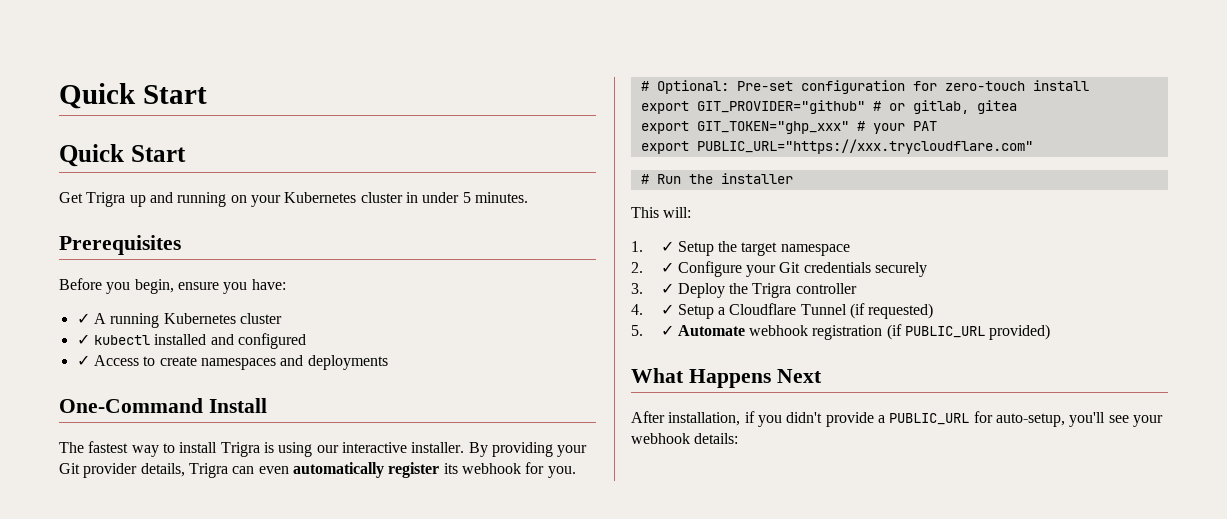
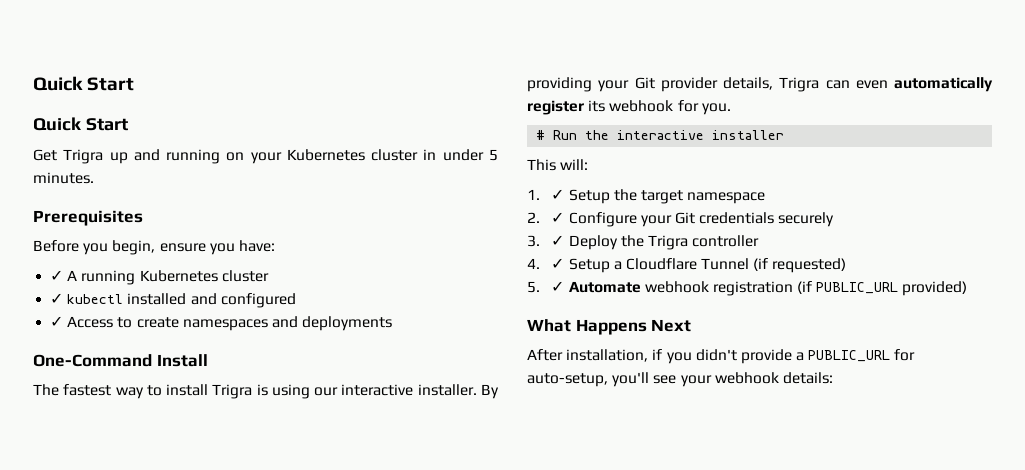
- # Optional: Pre-set configuration for zero-touch install
- export GIT_PROVIDER="github" # or gitlab, gitea
- export GIT_TOKEN="ghp_xxx" # your PAT
- export PUBLIC_URL="https://xxx.trycloudflare.com"
- # Run the installer
+ # Run the interactive installer

